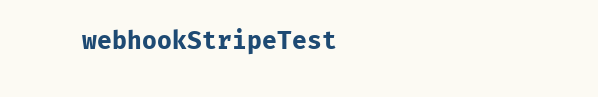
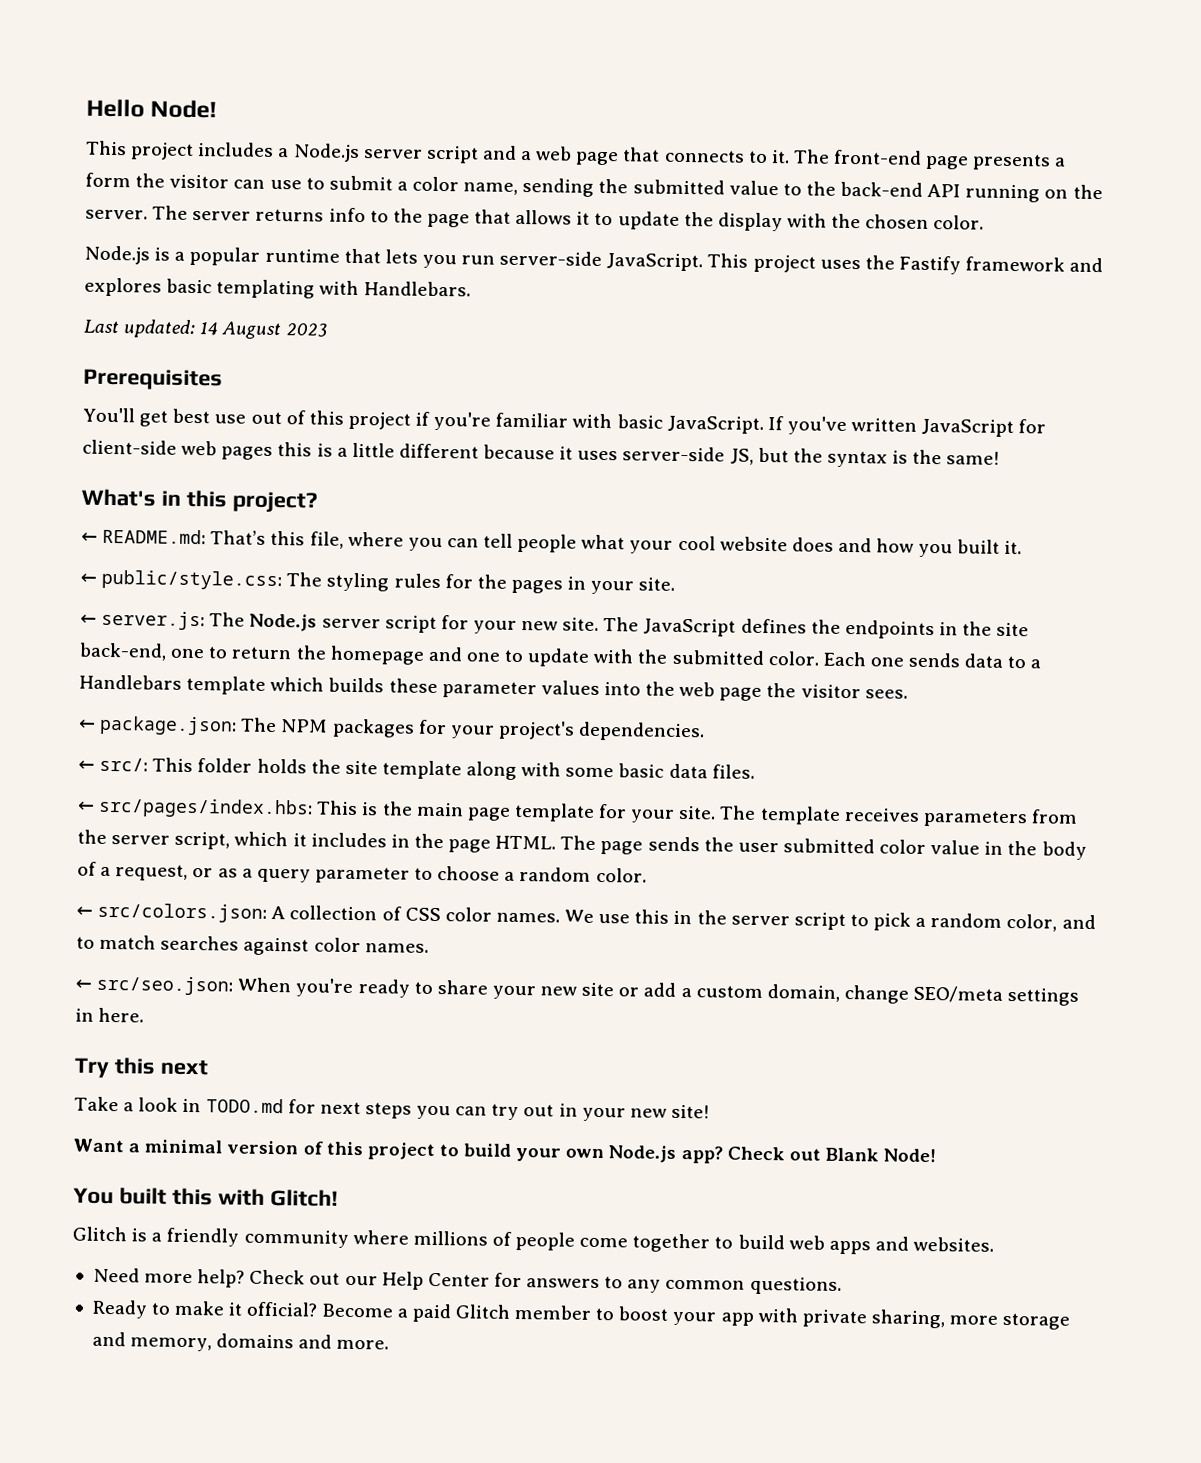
- webhookStripeTest
+ Hello Node!
+ This project includes a Node.js server script and a web page that connects to it. The front-end page presents a form the visitor can use to submit a color name, sending the submitted value to the back-end API running on the server. The server returns info to the page that allows it to update the display with the chosen color.
+ Node.js is a popular runtime that lets you run server-side JavaScript. This project uses the Fastify framework and explores basic templating with Handlebars.
+ Last updated: 14 August 2023
+ Prerequisites
+ You'll get best use out of this project if you're familiar with basic JavaScript. If you've written JavaScript for client-side web pages this is a little different because it uses server-side JS, but the syntax is the same!
+ What's in this project?
+ ← README.md: That’s this file, where you can tell people what your cool website does and how you built it.
+ ← public/style.css: The styling rules for the pages in your site.
+ ← server.js: The Node.js server script for your new site. The JavaScript defines the endpoints in the site back-end, one to return the homepage and one to update with the submitted color. Each one sends data to a Handlebars template which builds these parameter values into the web page the visitor sees.
+ ← package.json: The NPM packages for your project's dependencies.
+ ← src/: This folder holds the site template along with some basic data files.
+ ← src/pages/index.hbs: This is the main page template for your site. The template receives parameters from the server script, which it includes in the page HTML. The page sends the user submitted color value in the body of a request, or as a query parameter to choose a random color.
+ ← src/colors.json: A collection of CSS color names. We use this in the server script to pick a random color, and to match searches against color names.
+ ← src/seo.json: When you're ready to share your new site or add a custom domain, change SEO/meta settings in here.
+ Try this next
+ Take a look in TODO.md for next steps you can try out in your new site!
+ Want a minimal version of this project to build your own Node.js app? Check out Blank Node!
+ You built this with Glitch!
+ Glitch is a friendly community where millions of people come together to build web apps and websites.
+ Need more help? Check out our Help Center for answers to any common questions.
+ Ready to make it official? Become a paid Glitch member to boost your app with private sharing, more storage and memory, domains and more.

